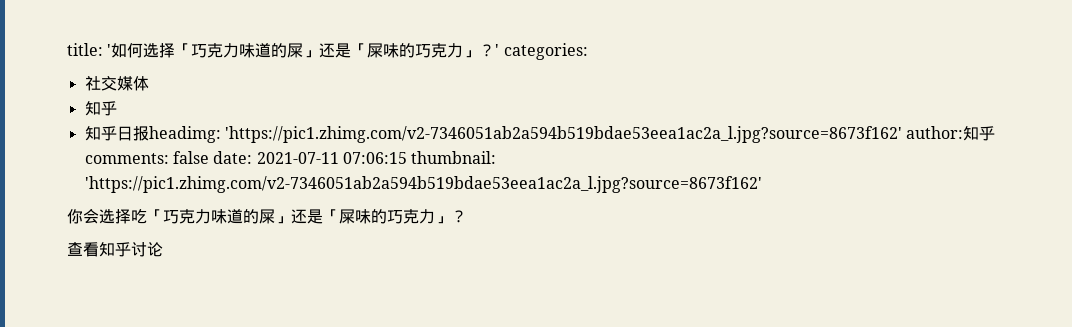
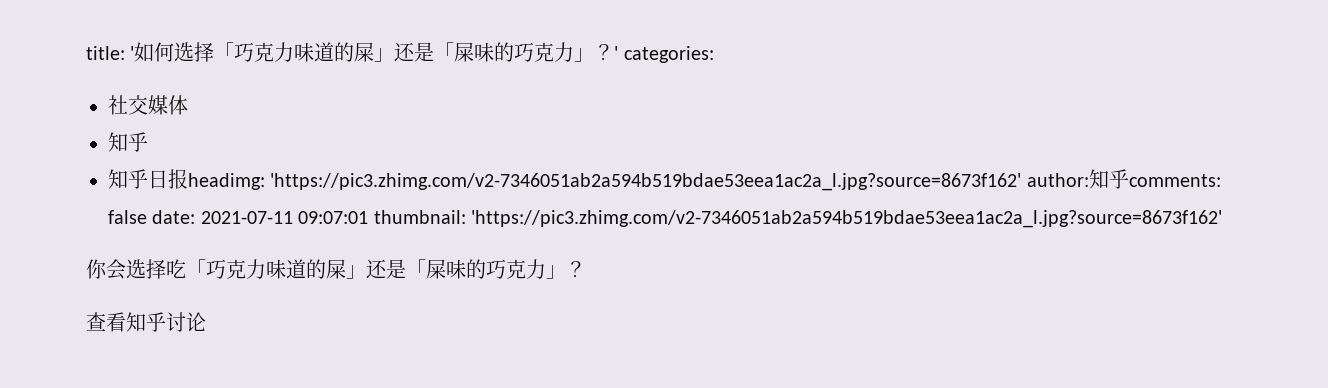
- 知乎日报headimg: 'https://pic1.zhimg.com/v2-7346051ab2a594b519bdae53eea1ac2a_l.jpg?source=8673f162' author:知乎comments: false date: 2021-07-11 07:06:15 thumbnail: 'https://pic1.zhimg.com/v2-7346051ab2a594b519bdae53eea1ac2a_l.jpg?source=8673f162'
+ 知乎日报headimg: 'https://pic3.zhimg.com/v2-7346051ab2a594b519bdae53eea1ac2a_l.jpg?source=8673f162' author:知乎comments: false date: 2021-07-11 09:07:01 thumbnail: 'https://pic3.zhimg.com/v2-7346051ab2a594b519bdae53eea1ac2a_l.jpg?source=8673f162'

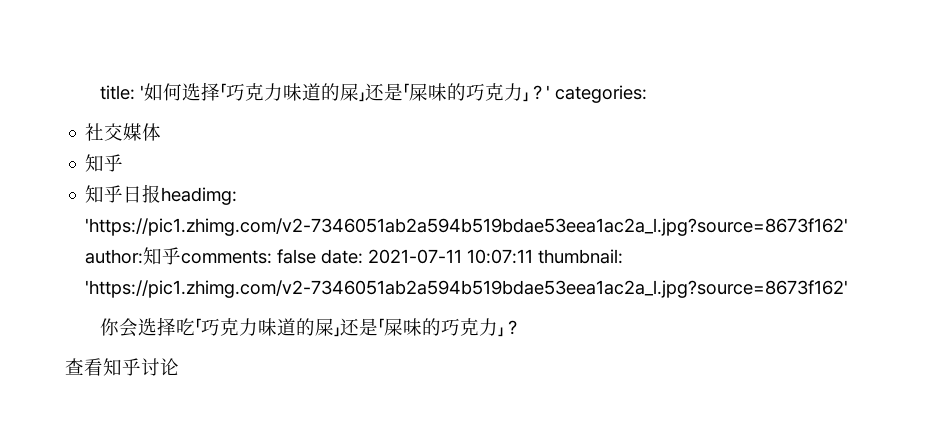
- 知乎日报headimg: 'https://pic3.zhimg.com/v2-7346051ab2a594b519bdae53eea1ac2a_l.jpg?source=8673f162' author:知乎comments: false date: 2021-07-11 09:07:01 thumbnail: 'https://pic3.zhimg.com/v2-7346051ab2a594b519bdae53eea1ac2a_l.jpg?source=8673f162'
+ 知乎日报headimg: 'https://pic1.zhimg.com/v2-7346051ab2a594b519bdae53eea1ac2a_l.jpg?source=8673f162' author:知乎comments: false date: 2021-07-11 10:07:11 thumbnail: 'https://pic1.zhimg.com/v2-7346051ab2a594b519bdae53eea1ac2a_l.jpg?source=8673f162'

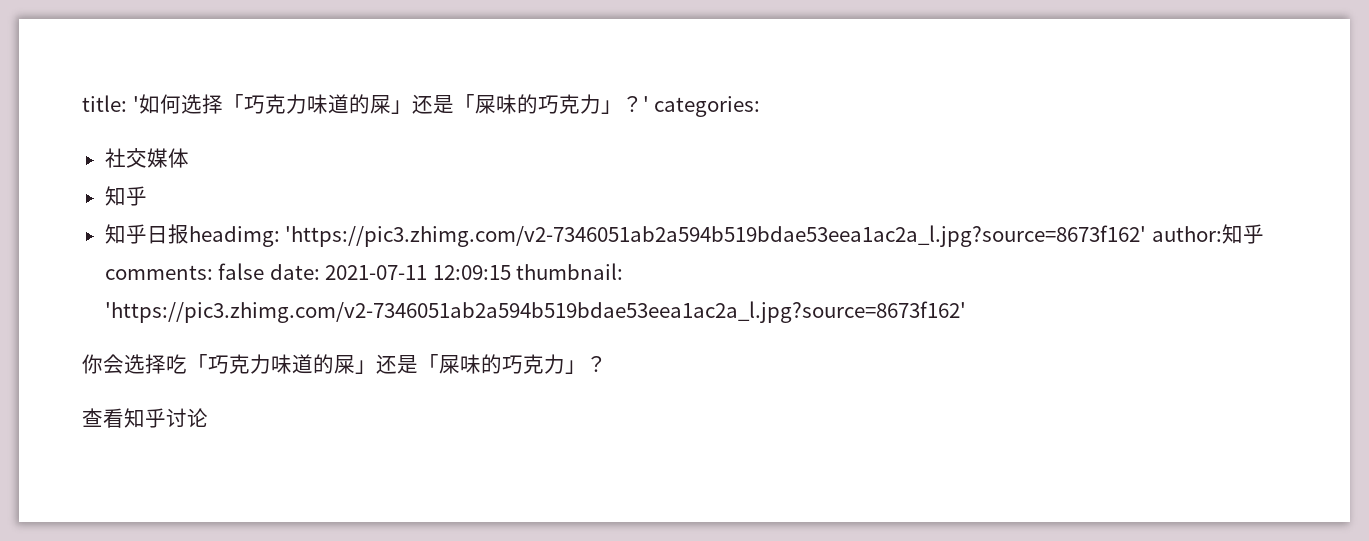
- 知乎日报headimg: 'https://pic1.zhimg.com/v2-7346051ab2a594b519bdae53eea1ac2a_l.jpg?source=8673f162' author:知乎comments: false date: 2021-07-11 10:07:11 thumbnail: 'https://pic1.zhimg.com/v2-7346051ab2a594b519bdae53eea1ac2a_l.jpg?source=8673f162'
+ 知乎日报headimg: 'https://pic3.zhimg.com/v2-7346051ab2a594b519bdae53eea1ac2a_l.jpg?source=8673f162' author:知乎comments: false date: 2021-07-11 12:09:15 thumbnail: 'https://pic3.zhimg.com/v2-7346051ab2a594b519bdae53eea1ac2a_l.jpg?source=8673f162'

